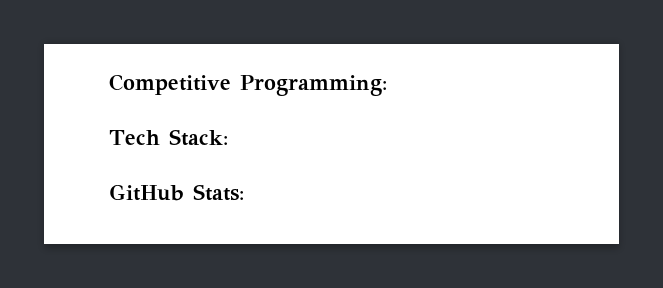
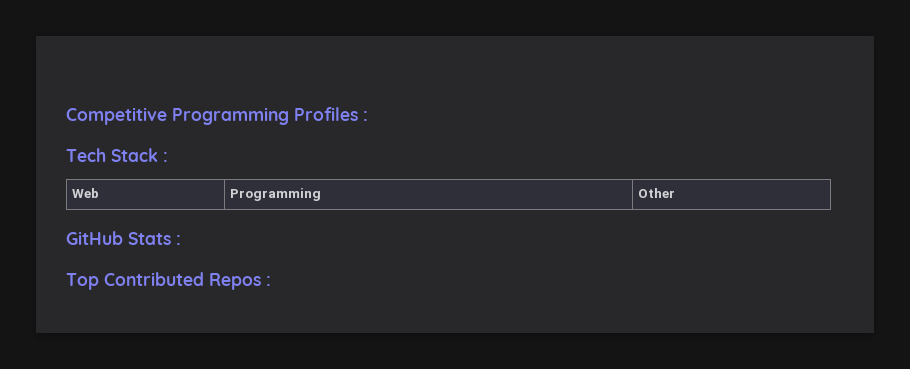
- Competitive Programming:
- Tech Stack:
- GitHub Stats:
+ Competitive Programming Profiles :
+ Tech Stack :
+ Web | Programming | Other
+ GitHub Stats :
+ Top Contributed Repos :

